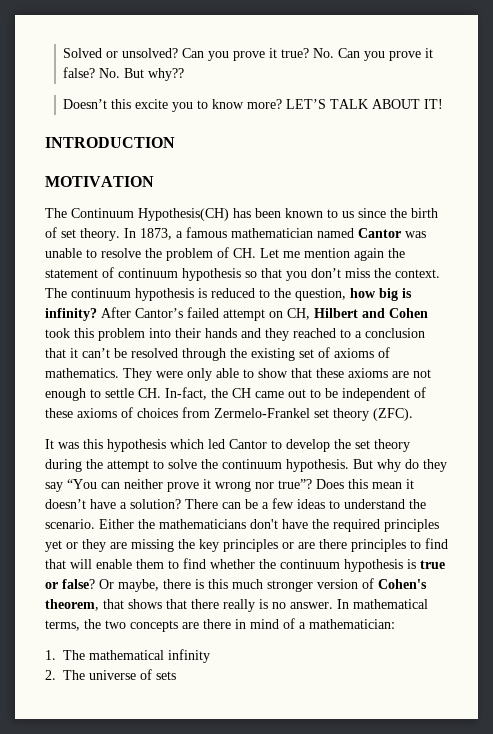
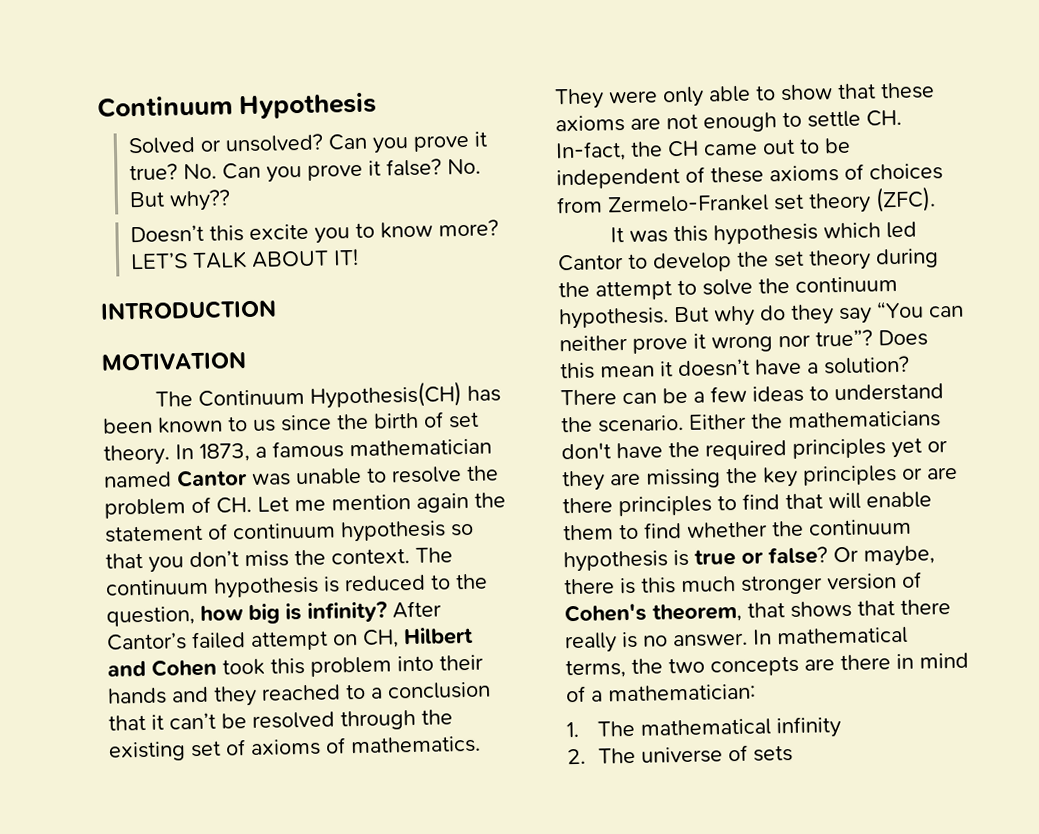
+ Continuum Hypothesis

